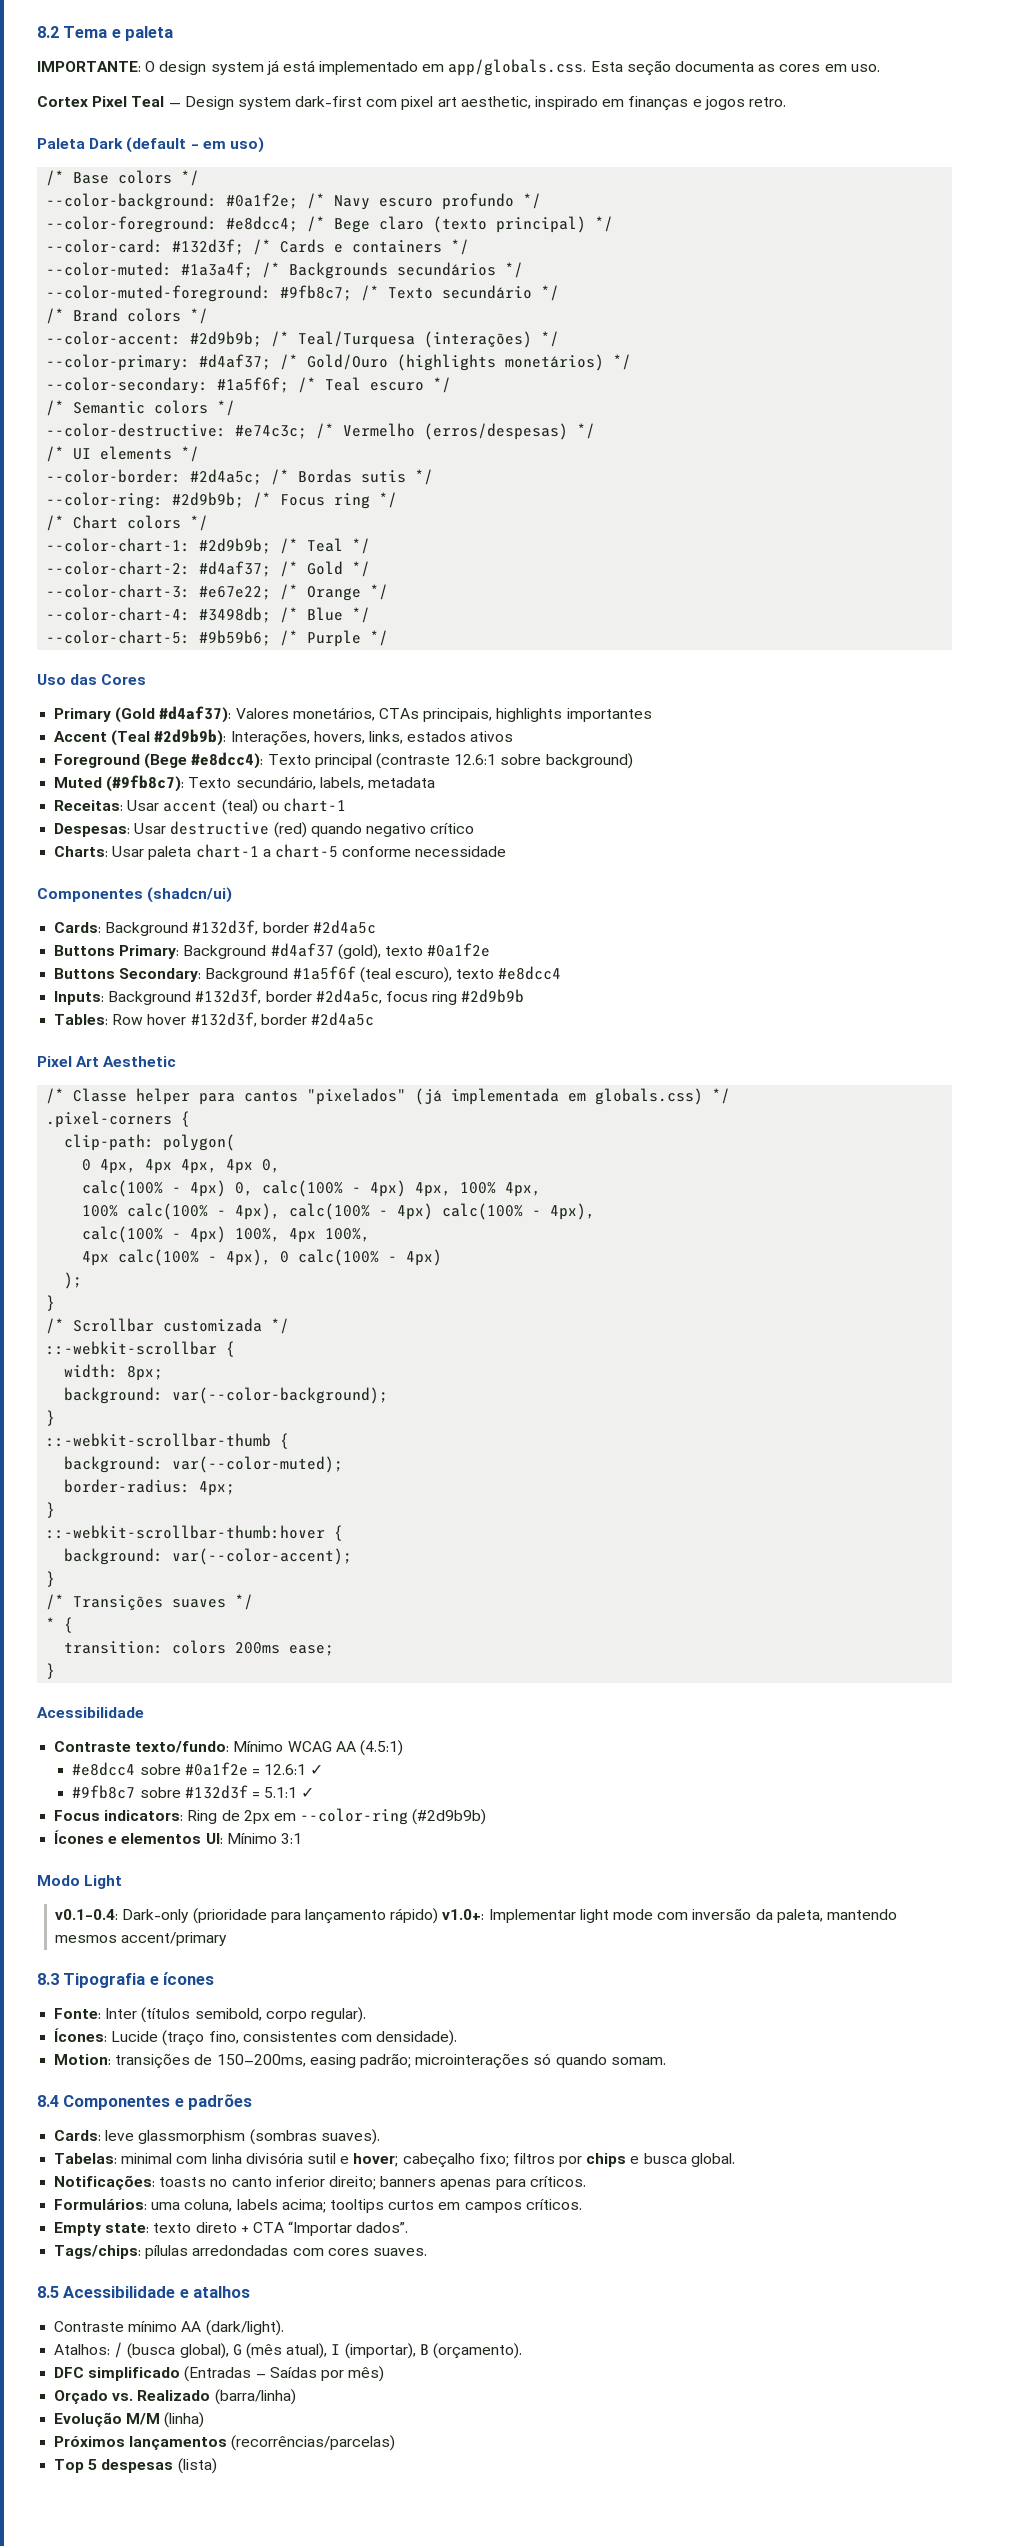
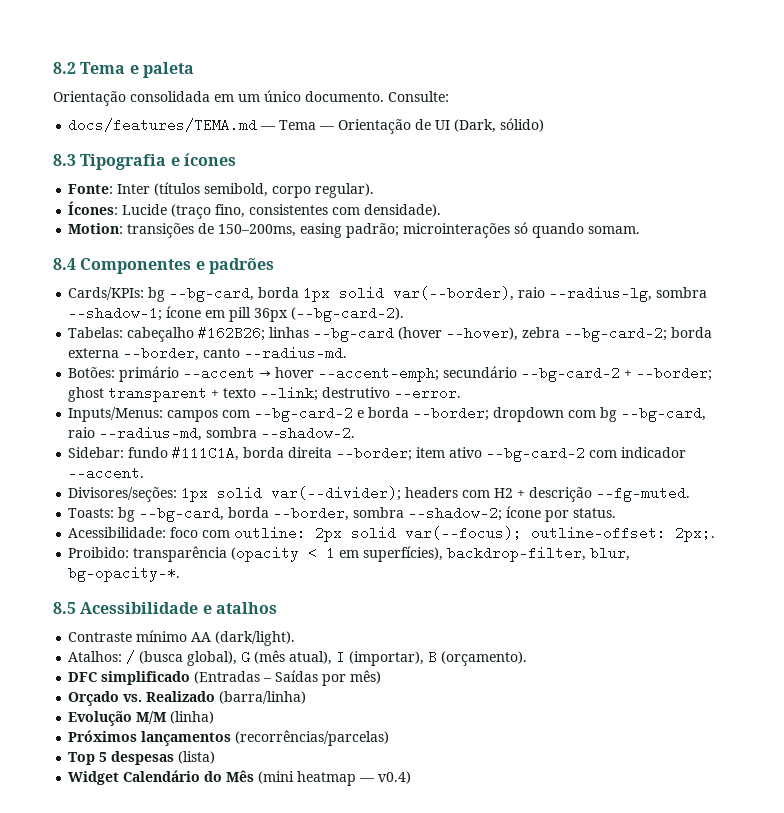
- IMPORTANTE: O design system já está implementado em app/globals.css. Esta seção documenta as cores em uso.
- Cortex Pixel Teal — Design system dark-first com pixel art aesthetic, inspirado em finanças e jogos retro.
- Paleta Dark (default - em uso)
- /* Base colors */
- --color-background: #0a1f2e; /* Navy escuro profundo */
- --color-foreground: #e8dcc4; /* Bege claro (texto principal) */
- --color-card: #132d3f; /* Cards e containers */
- --color-muted: #1a3a4f; /* Backgrounds secundários */
- --color-muted-foreground: #9fb8c7; /* Texto secundário */
- /* Brand colors */
- --color-accent: #2d9b9b; /* Teal/Turquesa (interações) */
- --color-primary: #d4af37; /* Gold/Ouro (highlights monetários) */
- --color-secondary: #1a5f6f; /* Teal escuro */
- /* Semantic colors */
- --color-destructive: #e74c3c; /* Vermelho (erros/despesas) */
- /* UI elements */
- --color-border: #2d4a5c; /* Bordas sutis */
- --color-ring: #2d9b9b; /* Focus ring */
- /* Chart colors */
- --color-chart-1: #2d9b9b; /* Teal */
- --color-chart-2: #d4af37; /* Gold */
- --color-chart-3: #e67e22; /* Orange */
- --color-chart-4: #3498db; /* Blue */
- --color-chart-5: #9b59b6; /* Purple */
- Uso das Cores
- Primary (Gold #d4af37): Valores monetários, CTAs principais, highlights importantes
- Accent (Teal #2d9b9b): Interações, hovers, links, estados ativos
- Foreground (Bege #e8dcc4): Texto principal (contraste 12.6:1 sobre background)
- Muted (#9fb8c7): Texto secundário, labels, metadata
- Receitas: Usar accent (teal) ou chart-1
- Despesas: Usar destructive (red) quando negativo crítico
- Charts: Usar paleta chart-1 a chart-5 conforme necessidade
- Componentes (shadcn/ui)
- Cards: Background #132d3f, border #2d4a5c
- Buttons Primary: Background #d4af37 (gold), texto #0a1f2e
- Buttons Secondary: Background #1a5f6f (teal escuro), texto #e8dcc4
- Inputs: Background #132d3f, border #2d4a5c, focus ring #2d9b9b
- Tables: Row hover #132d3f, border #2d4a5c
- Pixel Art Aesthetic
- /* Classe helper para cantos "pixelados" (já implementada em globals.css) */
- .pixel-corners {
- clip-path: polygon(
- 0 4px, 4px 4px, 4px 0,
- calc(100% - 4px) 0, calc(100% - 4px) 4px, 100% 4px,
- 100% calc(100% - 4px), calc(100% - 4px) calc(100% - 4px),
- calc(100% - 4px) 100%, 4px 100%,
- 4px calc(100% - 4px), 0 calc(100% - 4px)
- );
- }
- /* Scrollbar customizada */
- ::-webkit-scrollbar {
- width: 8px;
- background: var(--color-background);
- }
- ::-webkit-scrollbar-thumb {
- background: var(--color-muted);
- border-radius: 4px;
- }
- ::-webkit-scrollbar-thumb:hover {
- background: var(--color-accent);
- }
- /* Transições suaves */
- * {
- transition: colors 200ms ease;
- }
- Acessibilidade
- Contraste texto/fundo: Mínimo WCAG AA (4.5:1)
- #e8dcc4 sobre #0a1f2e = 12.6:1 ✓
- #9fb8c7 sobre #132d3f = 5.1:1 ✓
- Focus indicators: Ring de 2px em --color-ring (#2d9b9b)
- Ícones e elementos UI: Mínimo 3:1
- Modo Light
- v0.1-0.4: Dark-only (prioridade para lançamento rápido) v1.0+: Implementar light mode com inversão da paleta, mantendo mesmos accent/primary
+ Orientação consolidada em um único documento. Consulte:
+ docs/features/TEMA.md — Tema — Orientação de UI (Dark, sólido)
- Cards: leve glassmorphism (sombras suaves).
- Tabelas: minimal com linha divisória sutil e hover; cabeçalho fixo; filtros por chips e busca global.
- Notificações: toasts no canto inferior direito; banners apenas para críticos.
- Formulários: uma coluna, labels acima; tooltips curtos em campos críticos.
- Empty state: texto direto + CTA “Importar dados”.
- Tags/chips: pílulas arredondadas com cores suaves.
+ Cards/KPIs: bg --bg-card, borda 1px solid var(--border), raio --radius-lg, sombra --shadow-1; ícone em pill 36px (--bg-card-2).
+ Tabelas: cabeçalho #162B26; linhas --bg-card (hover --hover), zebra --bg-card-2; borda externa --border, canto --radius-md.
+ Botões: primário --accent → hover --accent-emph; secundário --bg-card-2 + --border; ghost transparent + texto --link; destrutivo --error.
+ Inputs/Menus: campos com --bg-card-2 e borda --border; dropdown com bg --bg-card, raio --radius-md, sombra --shadow-2.
+ Sidebar: fundo #111C1A, borda direita --border; item ativo --bg-card-2 com indicador --accent.
+ Divisores/seções: 1px solid var(--divider); headers com H2 + descrição --fg-muted.
+ Toasts: bg --bg-card, borda --border, sombra --shadow-2; ícone por status.
+ Acessibilidade: foco com outline: 2px solid var(--focus); outline-offset: 2px;.
+ Proibido: transparência (opacity < 1 em superfícies), backdrop-filter, blur, bg-opacity-*.
+ Widget Calendário do Mês (mini heatmap — v0.4)

